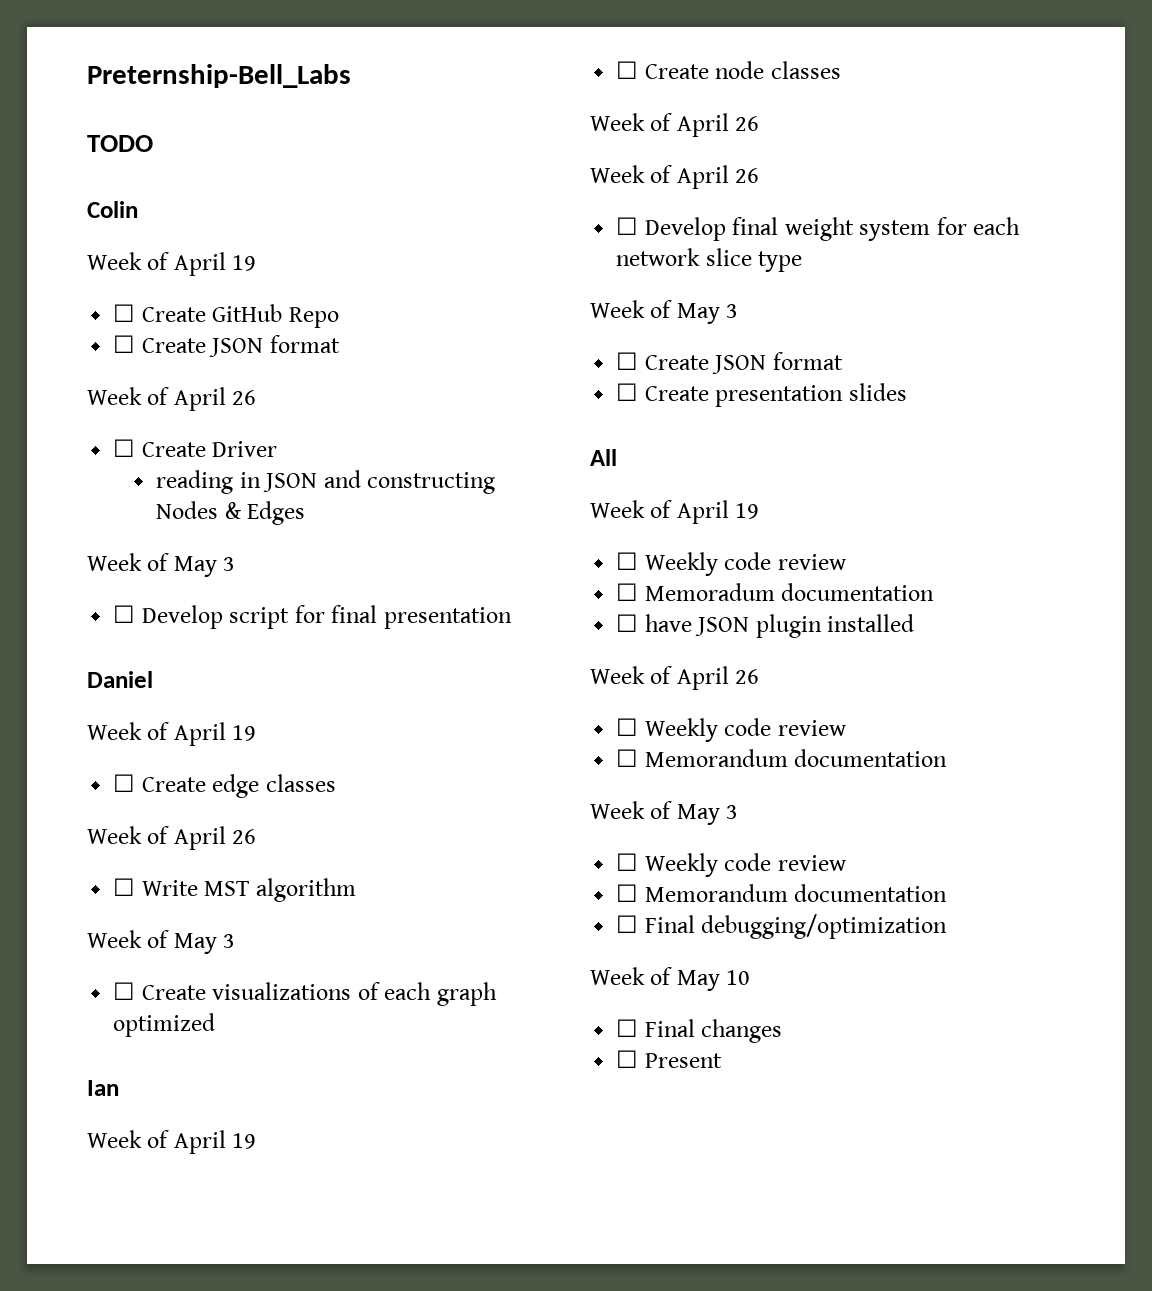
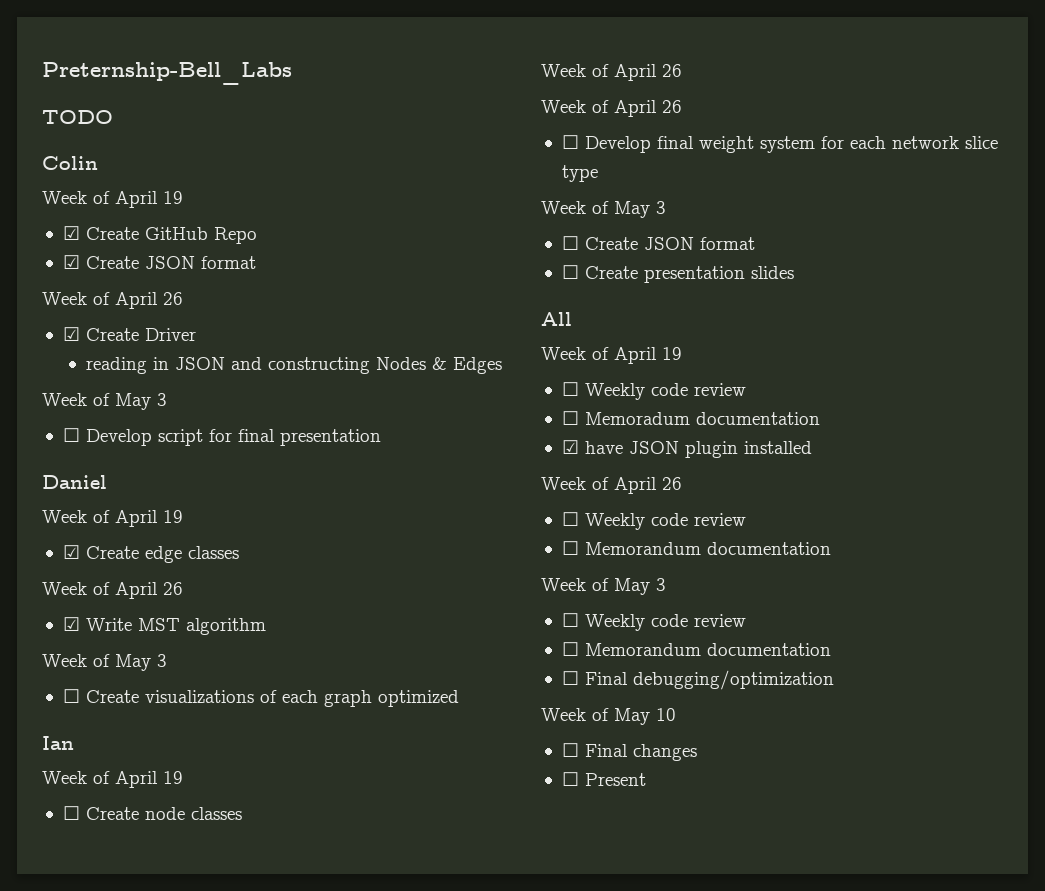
- ☐ Create GitHub Repo
- ☐ Create JSON format
+ ☑ Create GitHub Repo
+ ☑ Create JSON format
- ☐ Create Driver
+ ☑ Create Driver
- ☐ Create edge classes
+ ☑ Create edge classes
- ☐ Write MST algorithm
+ ☑ Write MST algorithm
- ☐ have JSON plugin installed
+ ☑ have JSON plugin installed

